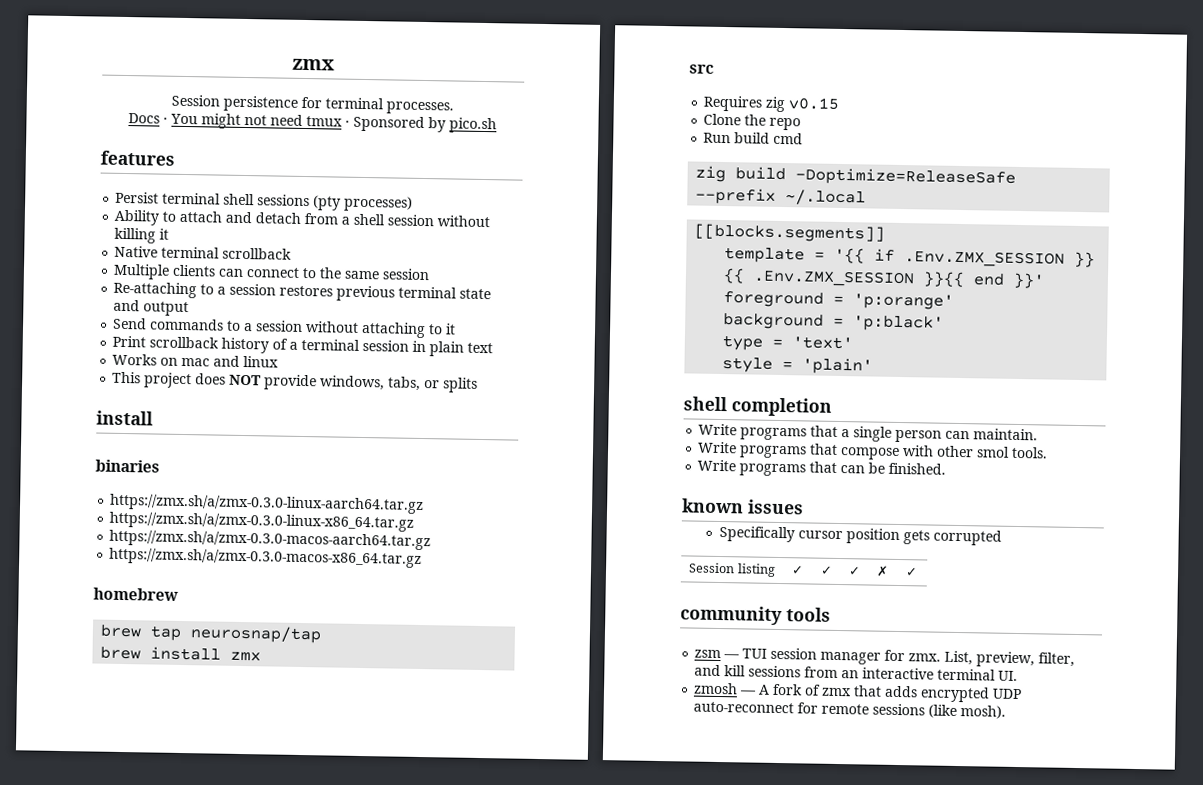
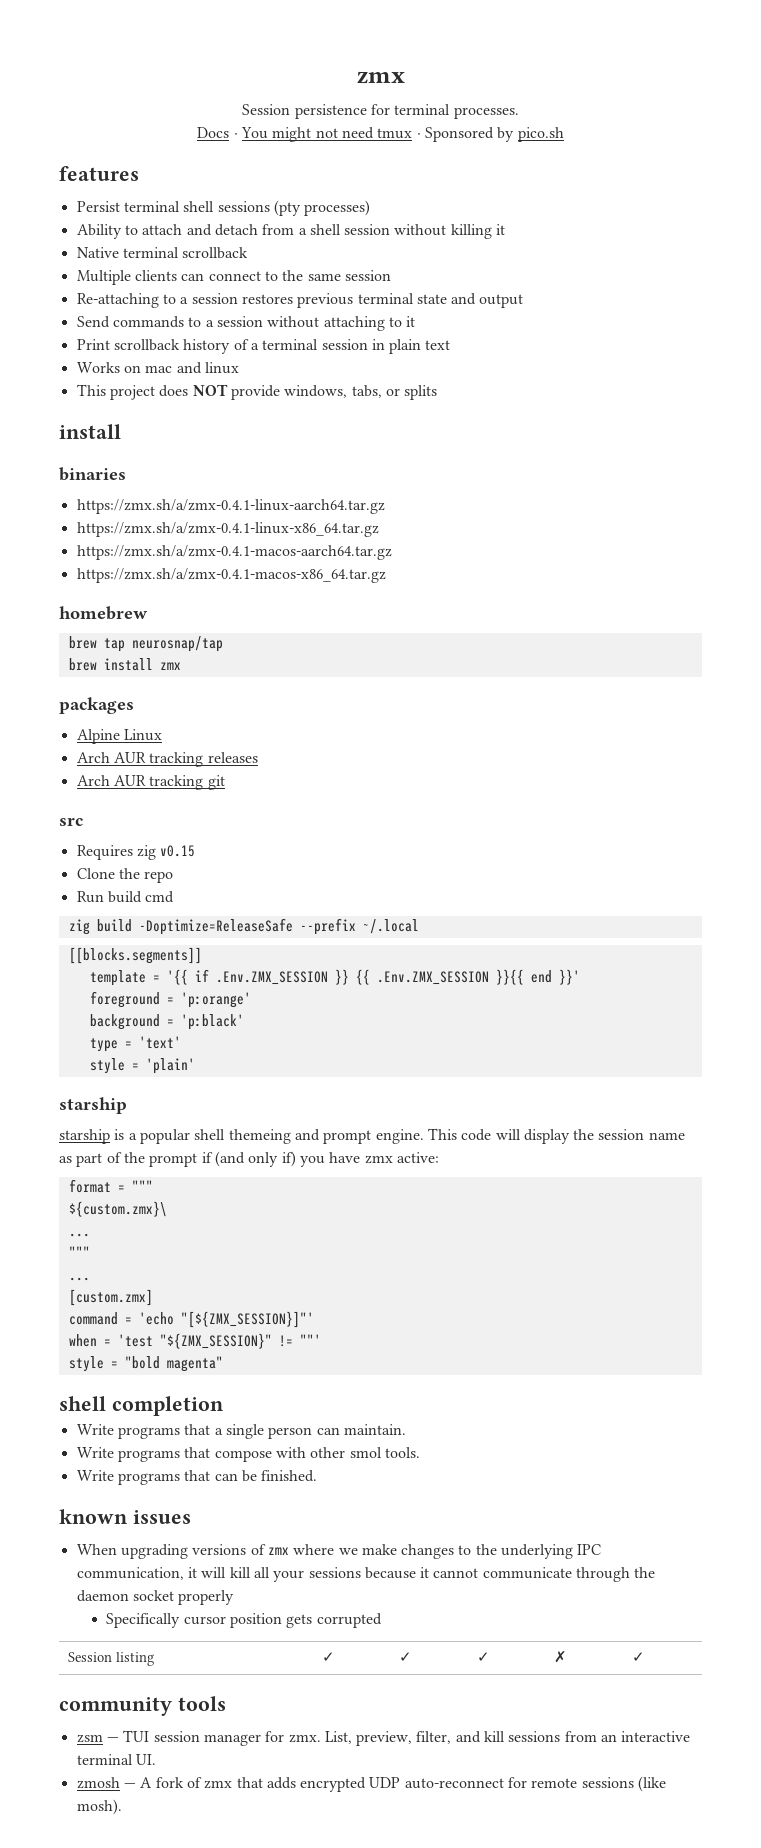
- https://zmx.sh/a/zmx-0.3.0-linux-aarch64.tar.gz
- https://zmx.sh/a/zmx-0.3.0-linux-x86_64.tar.gz
- https://zmx.sh/a/zmx-0.3.0-macos-aarch64.tar.gz
- https://zmx.sh/a/zmx-0.3.0-macos-x86_64.tar.gz
+ https://zmx.sh/a/zmx-0.4.1-linux-aarch64.tar.gz
+ https://zmx.sh/a/zmx-0.4.1-linux-x86_64.tar.gz
+ https://zmx.sh/a/zmx-0.4.1-macos-aarch64.tar.gz
+ https://zmx.sh/a/zmx-0.4.1-macos-x86_64.tar.gz
+ packages
+ Alpine Linux
+ Arch AUR tracking releases
+ Arch AUR tracking git
  style = 'plain'
+ starship
+ starship is a popular shell themeing and prompt engine. This code will display the session name as part of the prompt if (and only if) you have zmx active:
+ format = """
+ ${custom.zmx}\
+ ...
+ """
+ ...
+ [custom.zmx]
+ command = 'echo "[${ZMX_SESSION}]"'
+ when = 'test "${ZMX_SESSION}" != ""'
+ style = "bold magenta"
+ When upgrading versions of zmx where we make changes to the underlying IPC communication, it will kill all your sessions because it cannot communicate through the daemon socket properly

